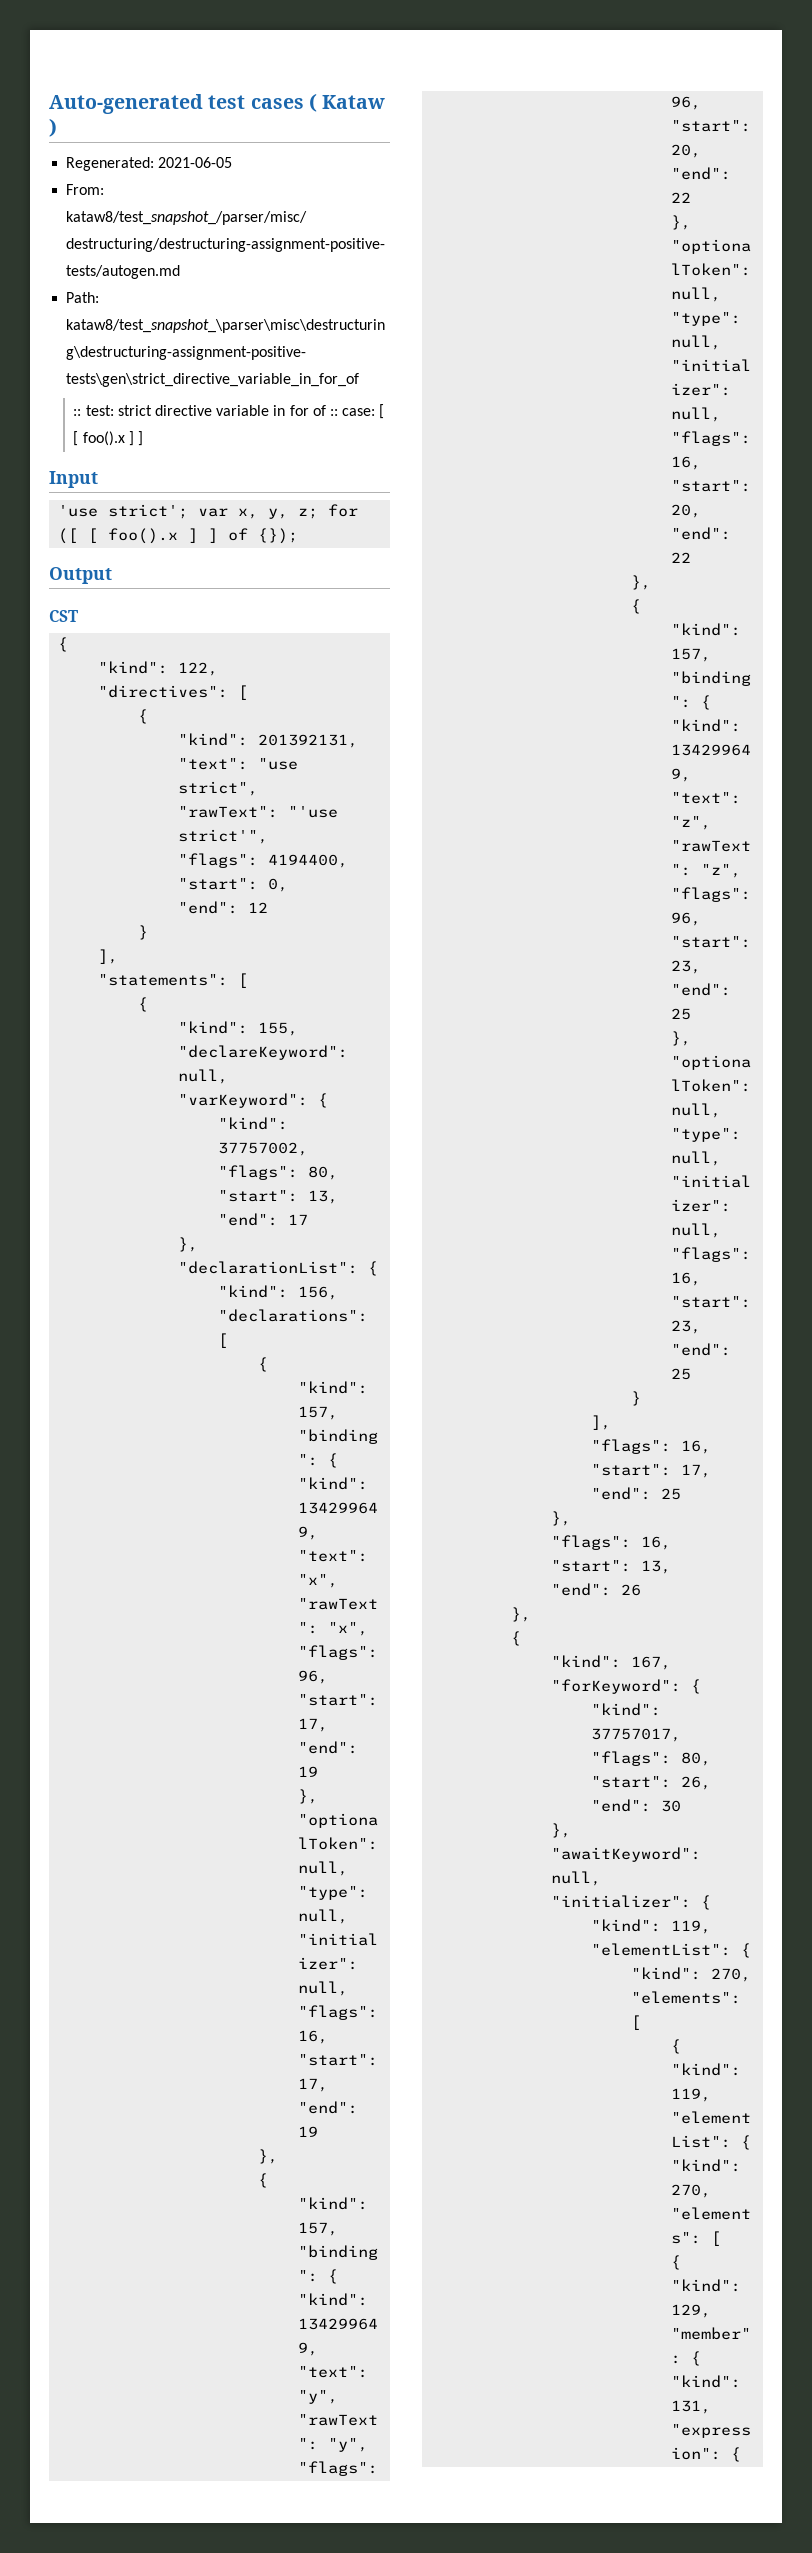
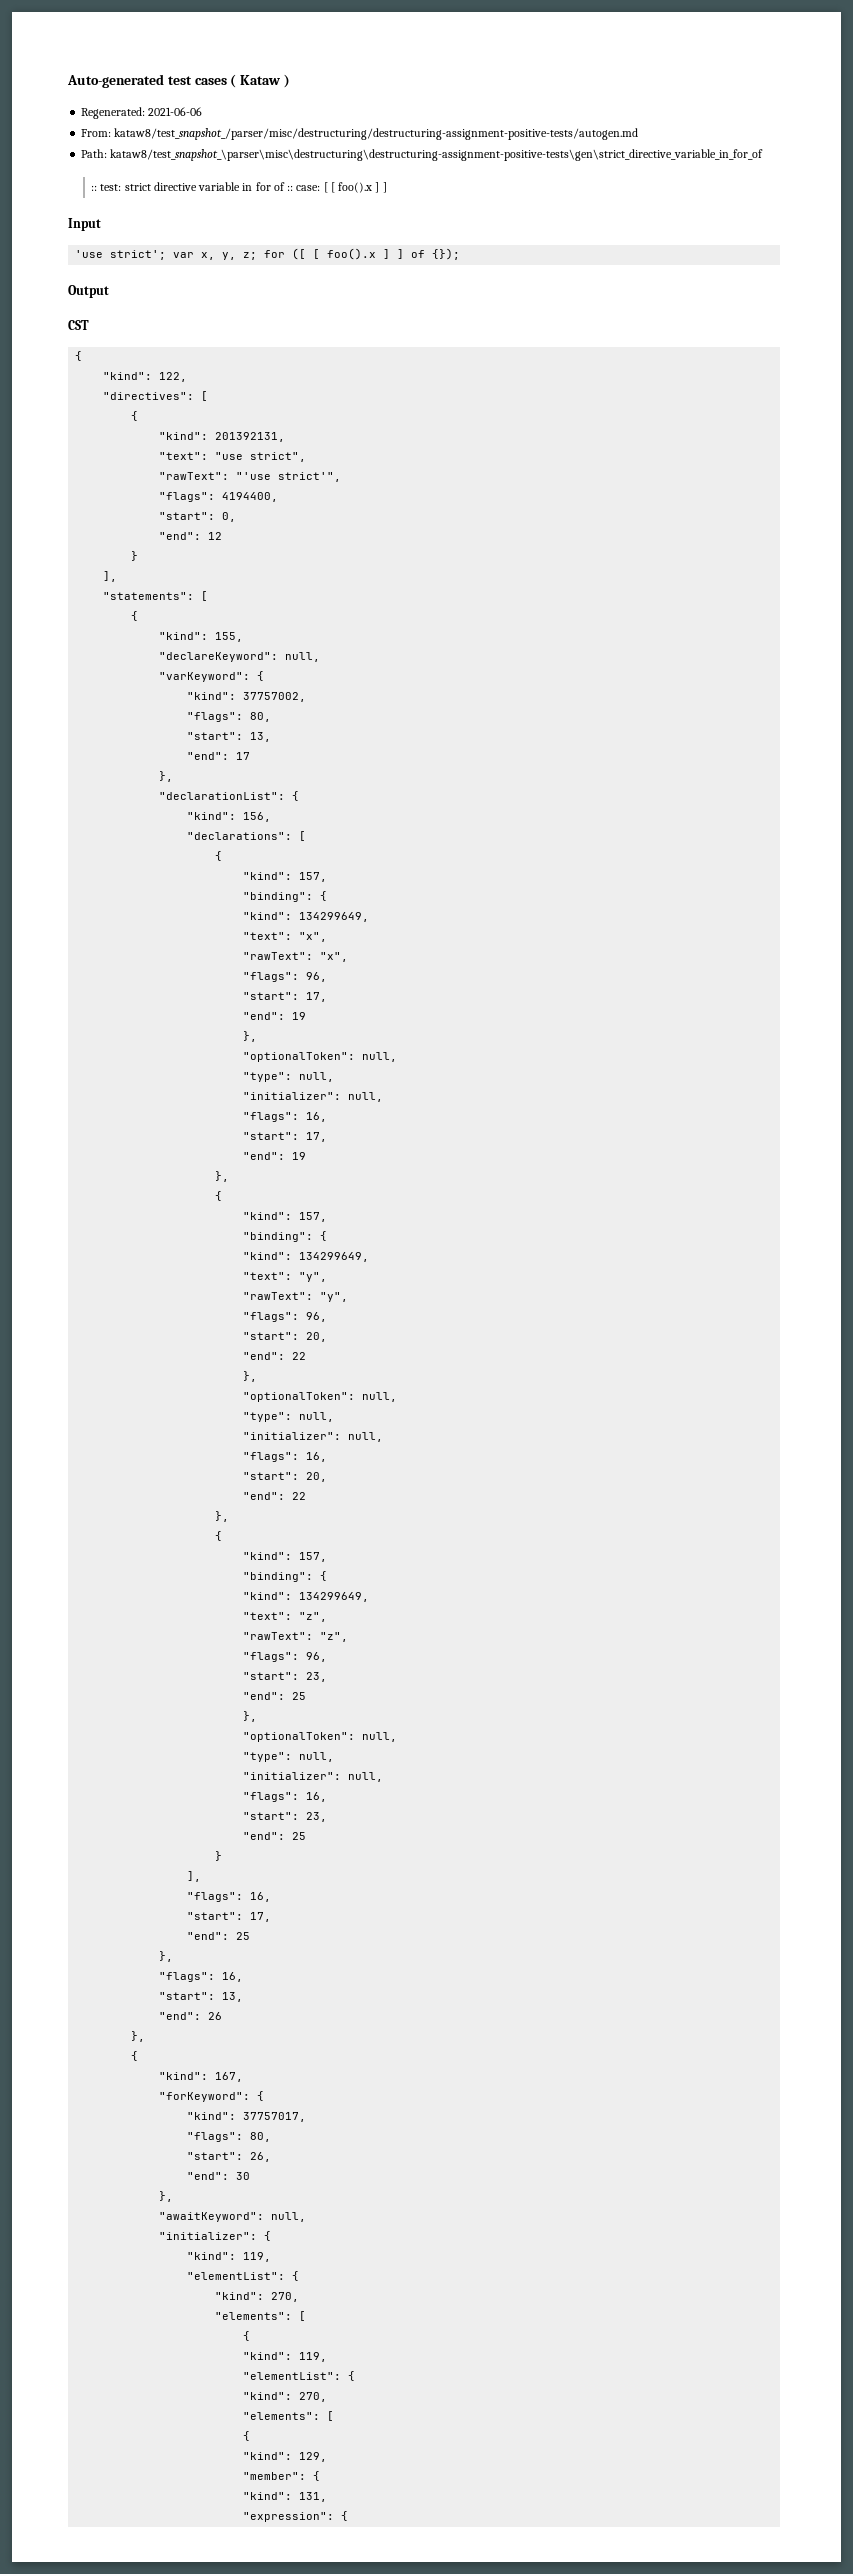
- Regenerated: 2021-06-05
+ Regenerated: 2021-06-06

